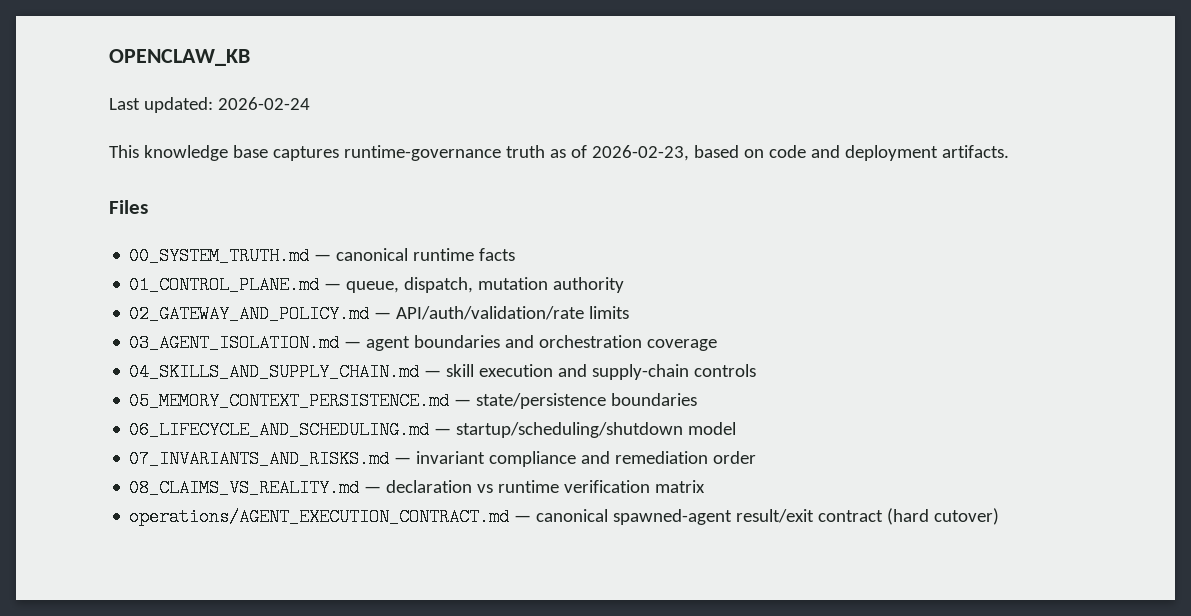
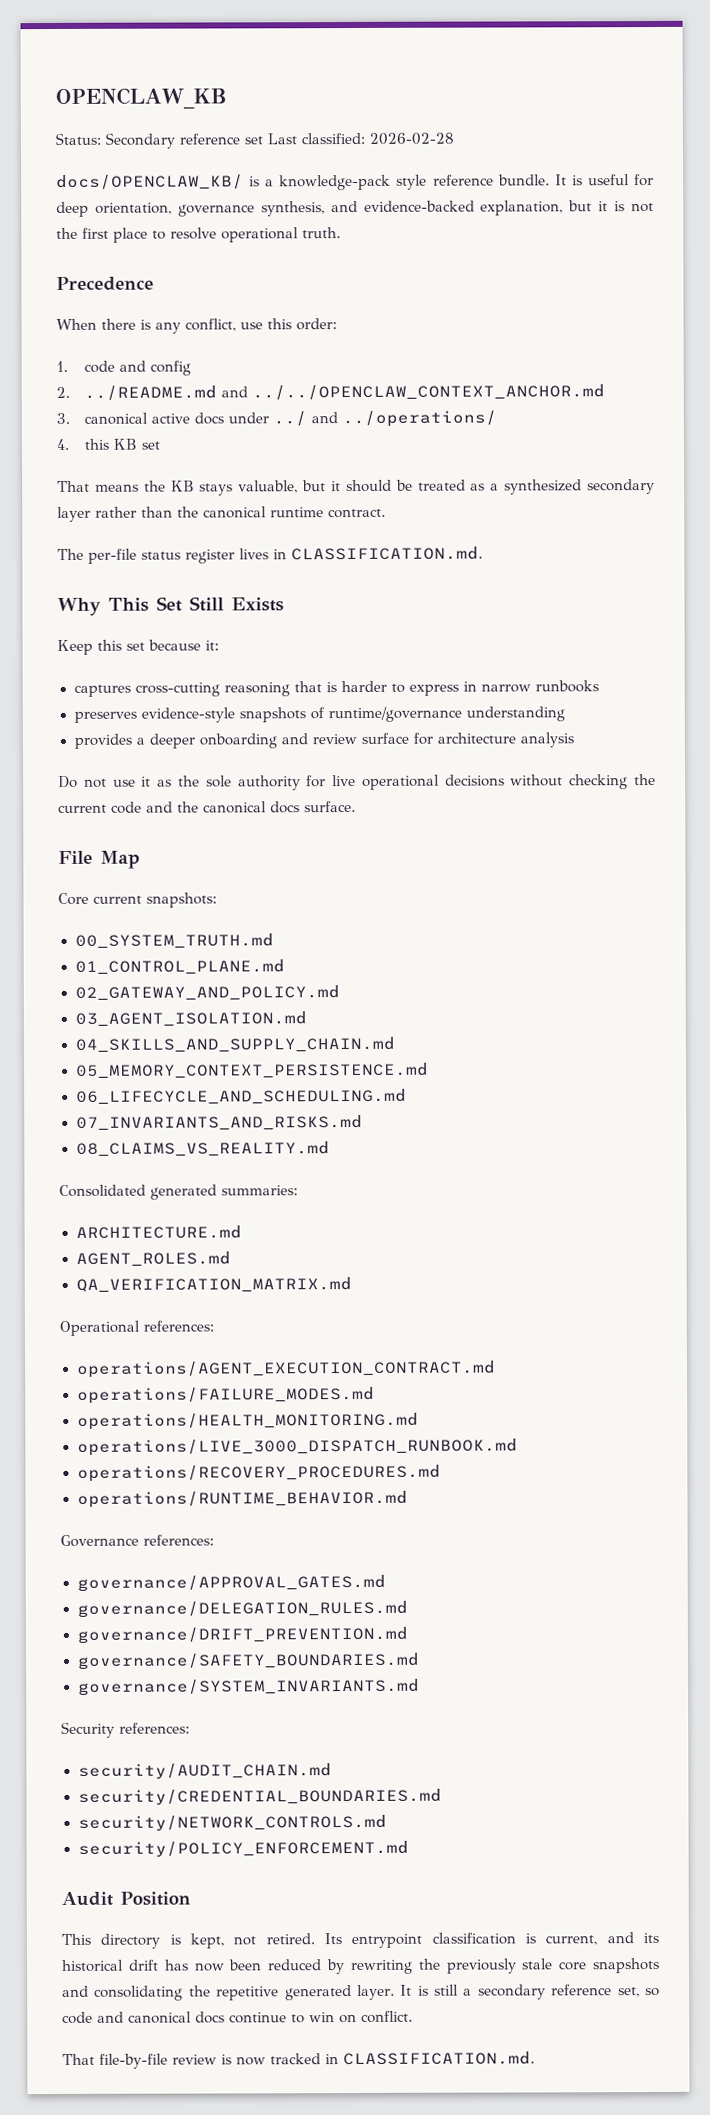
- Last updated: 2026-02-24
- This knowledge base captures runtime-governance truth as of 2026-02-23, based on code and deployment artifacts.
- Files
- 00_SYSTEM_TRUTH.md — canonical runtime facts
- 01_CONTROL_PLANE.md — queue, dispatch, mutation authority
- 02_GATEWAY_AND_POLICY.md — API/auth/validation/rate limits
- 03_AGENT_ISOLATION.md — agent boundaries and orchestration coverage
- 04_SKILLS_AND_SUPPLY_CHAIN.md — skill execution and supply-chain controls
- 05_MEMORY_CONTEXT_PERSISTENCE.md — state/persistence boundaries
- 06_LIFECYCLE_AND_SCHEDULING.md — startup/scheduling/shutdown model
- 07_INVARIANTS_AND_RISKS.md — invariant compliance and remediation order
- 08_CLAIMS_VS_REALITY.md — declaration vs runtime verification matrix
- operations/AGENT_EXECUTION_CONTRACT.md — canonical spawned-agent result/exit contract (hard cutover)
+ Status: Secondary reference set Last classified: 2026-02-28
+ docs/OPENCLAW_KB/ is a knowledge-pack style reference bundle. It is useful for deep orientation, governance synthesis, and evidence-backed explanation, but it is not the first place to resolve operational truth.
+ Precedence
+ When there is any conflict, use this order:
+ 1. code and config
+ 2. ../README.md and ../../OPENCLAW_CONTEXT_ANCHOR.md
+ 3. canonical active docs under ../ and ../operations/
+ 4. this KB set
+ That means the KB stays valuable, but it should be treated as a synthesized secondary layer rather than the canonical runtime contract.
+ The per-file status register lives in CLASSIFICATION.md.
+ Why This Set Still Exists
+ Keep this set because it:
+ captures cross-cutting reasoning that is harder to express in narrow runbooks
+ preserves evidence-style snapshots of runtime/governance understanding
+ provides a deeper onboarding and review surface for architecture analysis
+ Do not use it as the sole authority for live operational decisions without checking the current code and the canonical docs surface.
+ File Map
+ Core current snapshots:
+ 00_SYSTEM_TRUTH.md
+ 01_CONTROL_PLANE.md
+ 02_GATEWAY_AND_POLICY.md
+ 03_AGENT_ISOLATION.md
+ 04_SKILLS_AND_SUPPLY_CHAIN.md
+ 05_MEMORY_CONTEXT_PERSISTENCE.md
+ 06_LIFECYCLE_AND_SCHEDULING.md
+ 07_INVARIANTS_AND_RISKS.md
+ 08_CLAIMS_VS_REALITY.md
+ Consolidated generated summaries:
+ ARCHITECTURE.md
+ AGENT_ROLES.md
+ QA_VERIFICATION_MATRIX.md
+ Operational references:
+ operations/AGENT_EXECUTION_CONTRACT.md
+ operations/FAILURE_MODES.md
+ operations/HEALTH_MONITORING.md
+ operations/LIVE_3000_DISPATCH_RUNBOOK.md
+ operations/RECOVERY_PROCEDURES.md
+ operations/RUNTIME_BEHAVIOR.md
+ Governance references:
+ governance/APPROVAL_GATES.md
+ governance/DELEGATION_RULES.md
+ governance/DRIFT_PREVENTION.md
+ governance/SAFETY_BOUNDARIES.md
+ governance/SYSTEM_INVARIANTS.md
+ Security references:
+ security/AUDIT_CHAIN.md
+ security/CREDENTIAL_BOUNDARIES.md
+ security/NETWORK_CONTROLS.md
+ security/POLICY_ENFORCEMENT.md
+ Audit Position
+ This directory is kept, not retired. Its entrypoint classification is current, and its historical drift has now been reduced by rewriting the previously stale core snapshots and consolidating the repetitive generated layer. It is still a secondary reference set, so code and canonical docs continue to win on conflict.
+ That file-by-file review is now tracked in CLASSIFICATION.md.

